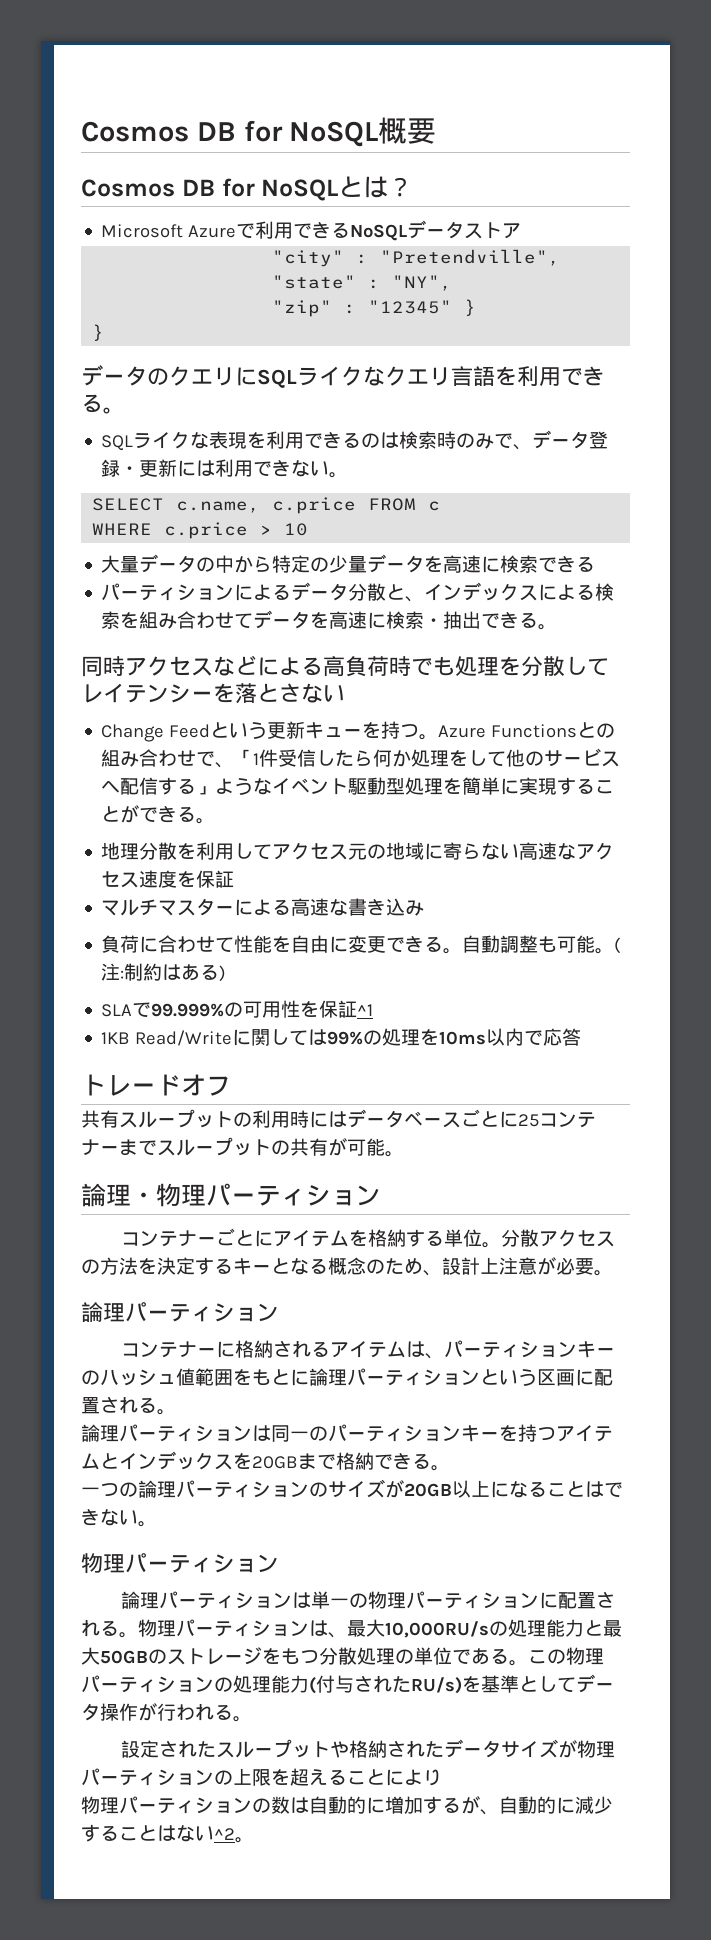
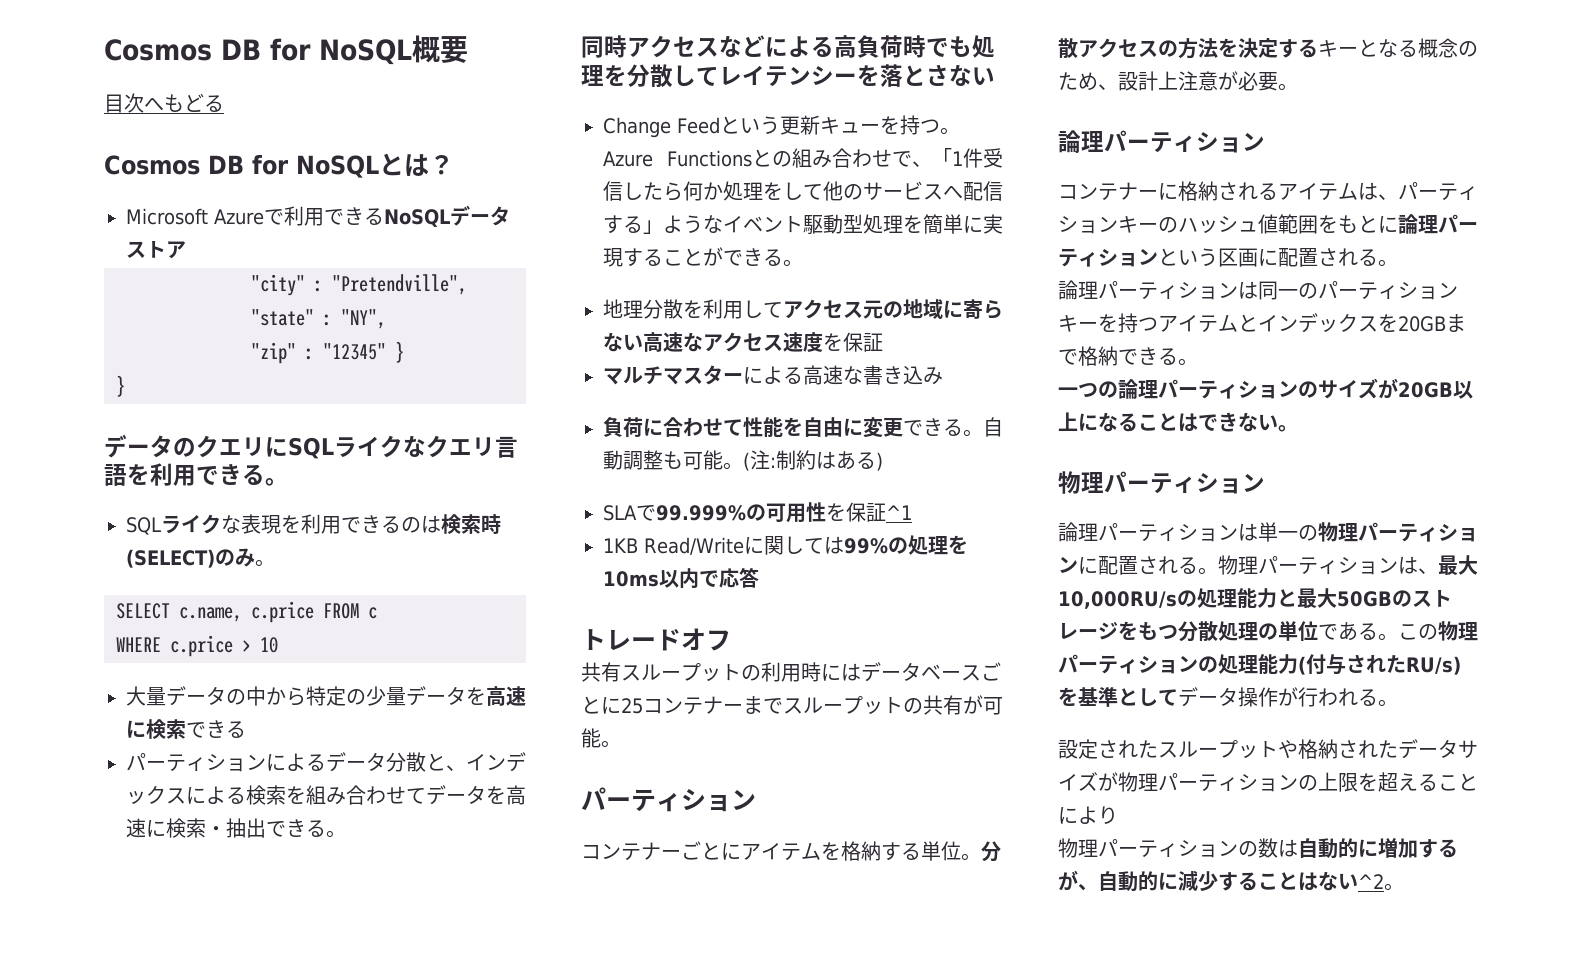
+ 目次へもどる
- SQLライクな表現を利用できるのは検索時のみで、データ登録・更新には利用できない。
+ SQLライクな表現を利用できるのは検索時(SELECT)のみ。
  共有スループットの利用時にはデータベースごとに25コンテナーまでスループットの共有が可能。
- 論理・物理パーティション
+ パーティション

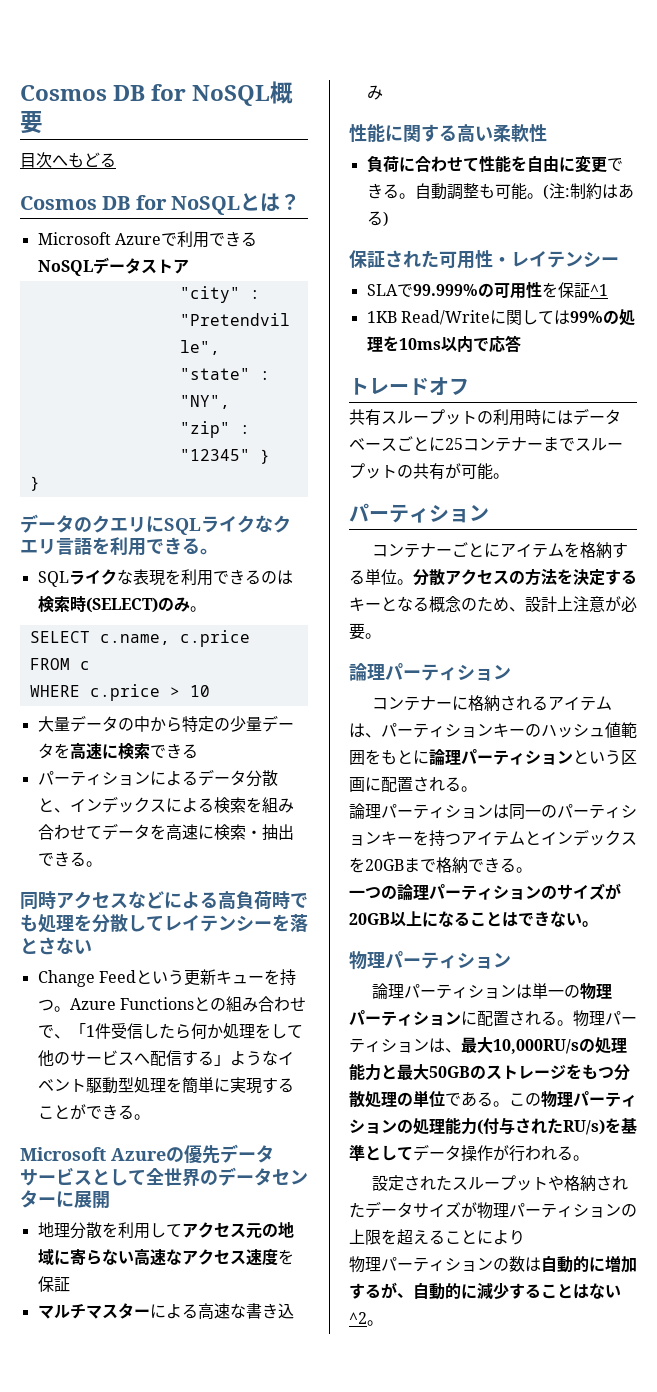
+ Microsoft Azureの優先データサービスとして全世界のデータセンターに展開
+ 性能に関する高い柔軟性
+ 保証された可用性・レイテンシー

